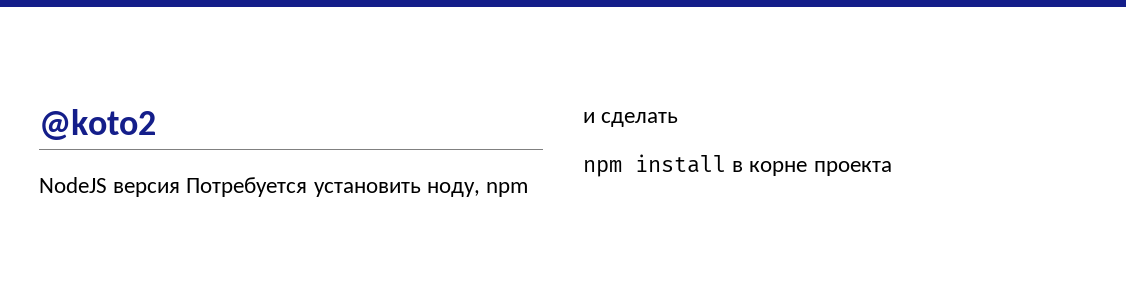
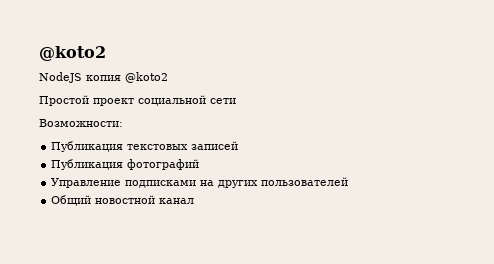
- NodeJS версия Потребуется установить ноду, npm и сделать
- npm install в корне проекта
+ NodeJS копия @koto2
+ Простой проект социальной сети
+ Возможности:
+ Публикация текстовых записей
+ Публикация фотографий
+ Управление подписками на других пользователей
+ Общий новостной канал

